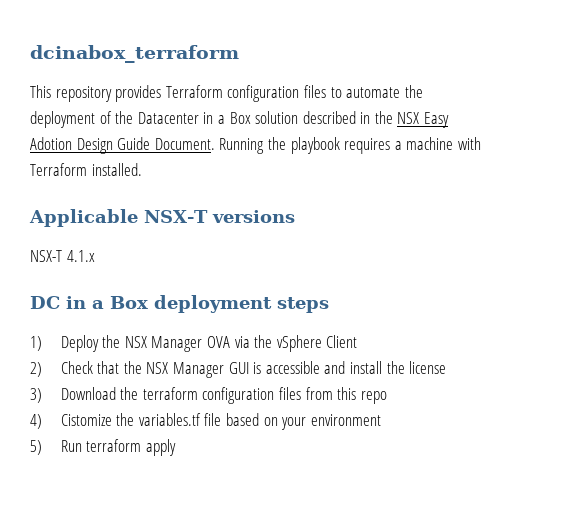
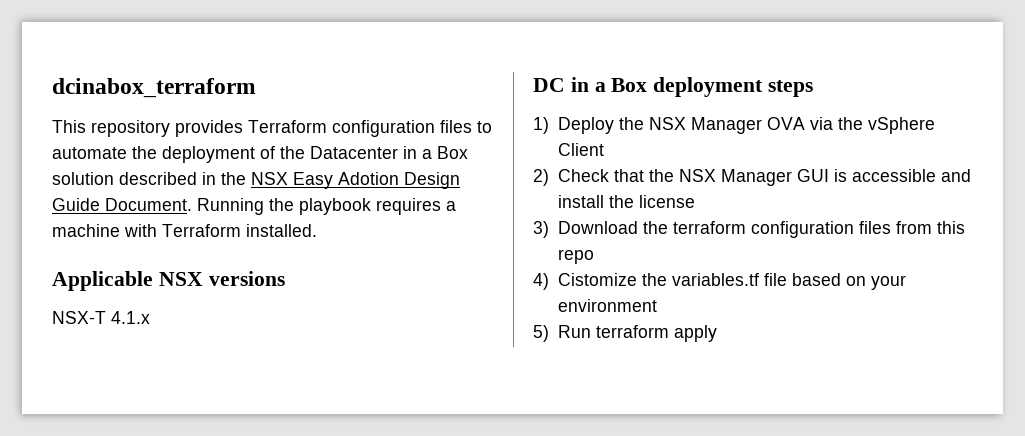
- Applicable NSX-T versions
+ Applicable NSX versions

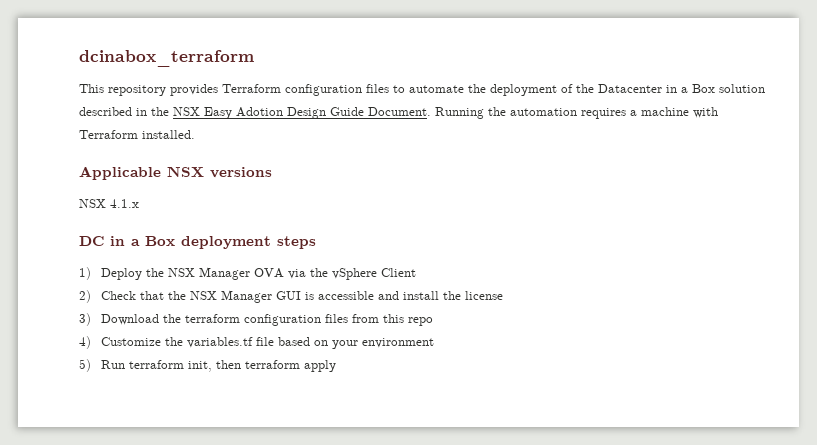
- Running the playbook requires a machine with Terraform installed.
+ Running the automation requires a machine with Terraform installed.
- NSX-T 4.1.x
+ NSX 4.1.x
- 4) Cistomize the variables.tf file based on your environment
+ 4) Customize the variables.tf file based on your environment
- 5) Run terraform apply
+ 5) Run terraform init, then terraform apply

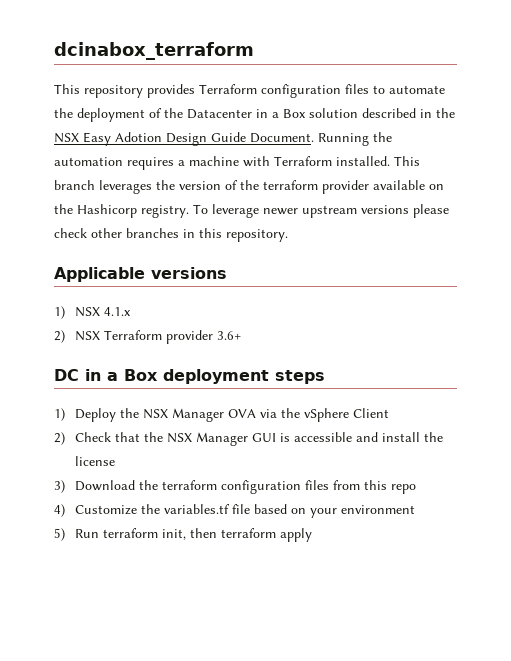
+ This branch leverages the version of the terraform provider available on the Hashicorp registry. To leverage newer upstream versions please check other branches in this repository.
- Applicable NSX versions
+ Applicable versions
- NSX 4.1.x
+ 1) NSX 4.1.x
+ 2) NSX Terraform provider 3.6+

